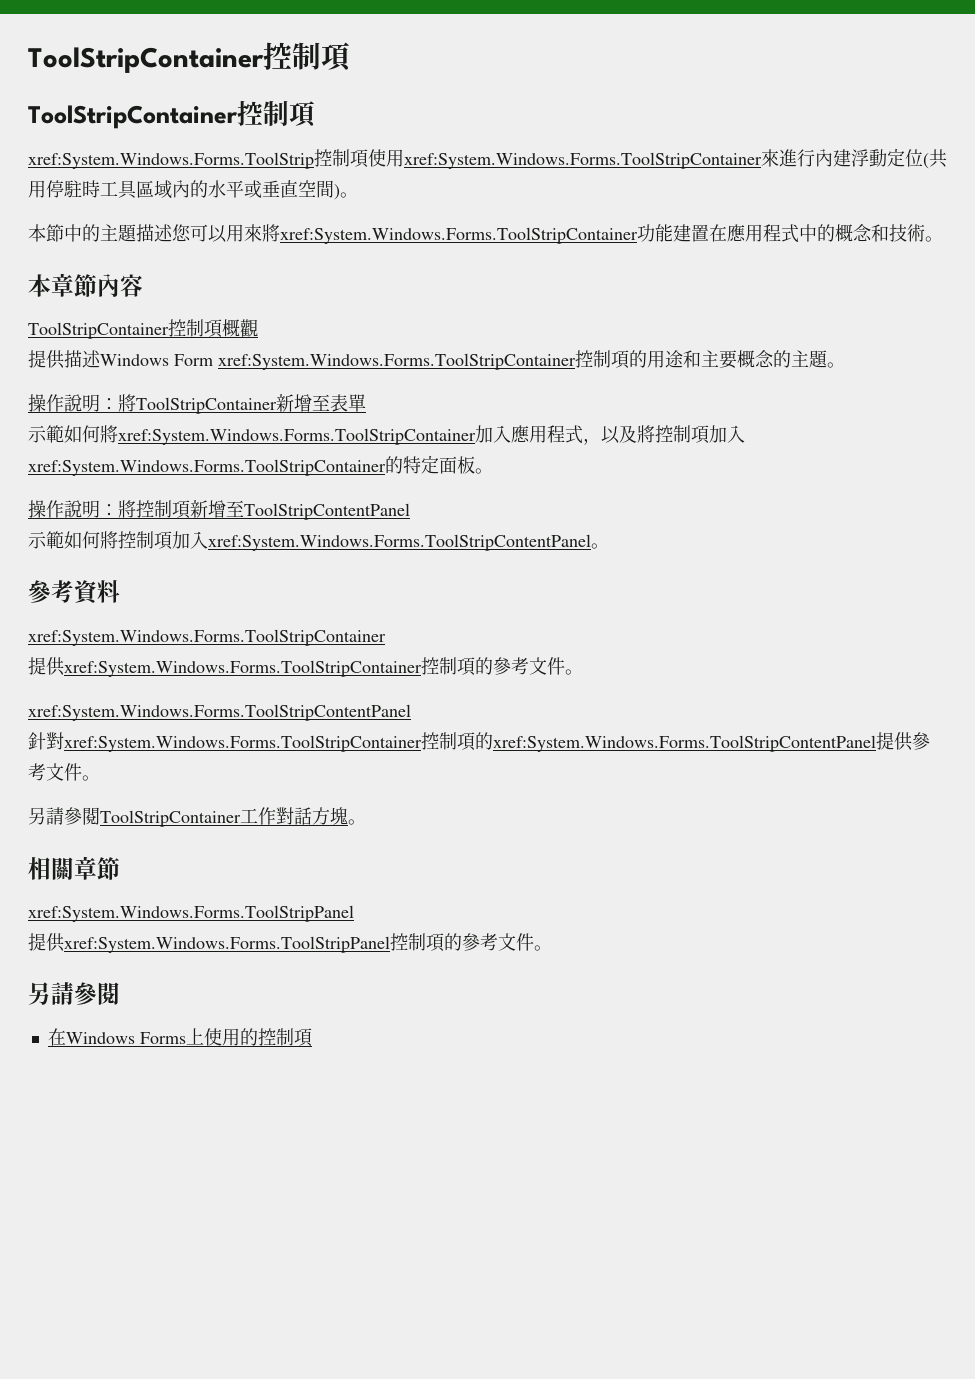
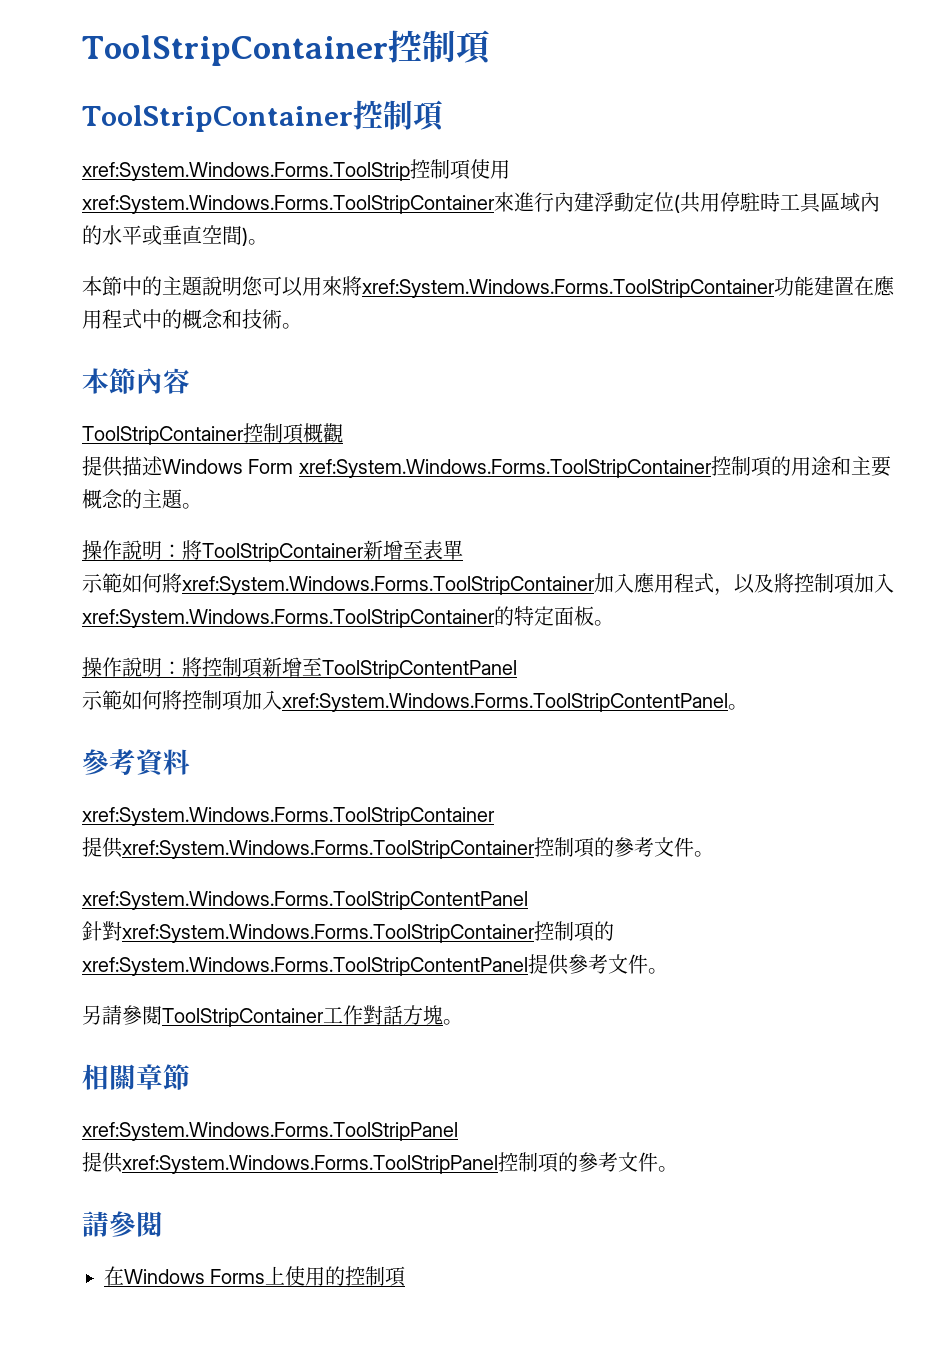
- 本節中的主題描述您可以用來將xref:System.Windows.Forms.ToolStripContainer功能建置在應用程式中的概念和技術。
+ 本節中的主題說明您可以用來將xref:System.Windows.Forms.ToolStripContainer功能建置在應用程式中的概念和技術。
- 本章節內容
+ 本節內容
  提供xref:System.Windows.Forms.ToolStripPanel控制項的參考文件。
- 另請參閱
+ 請參閱

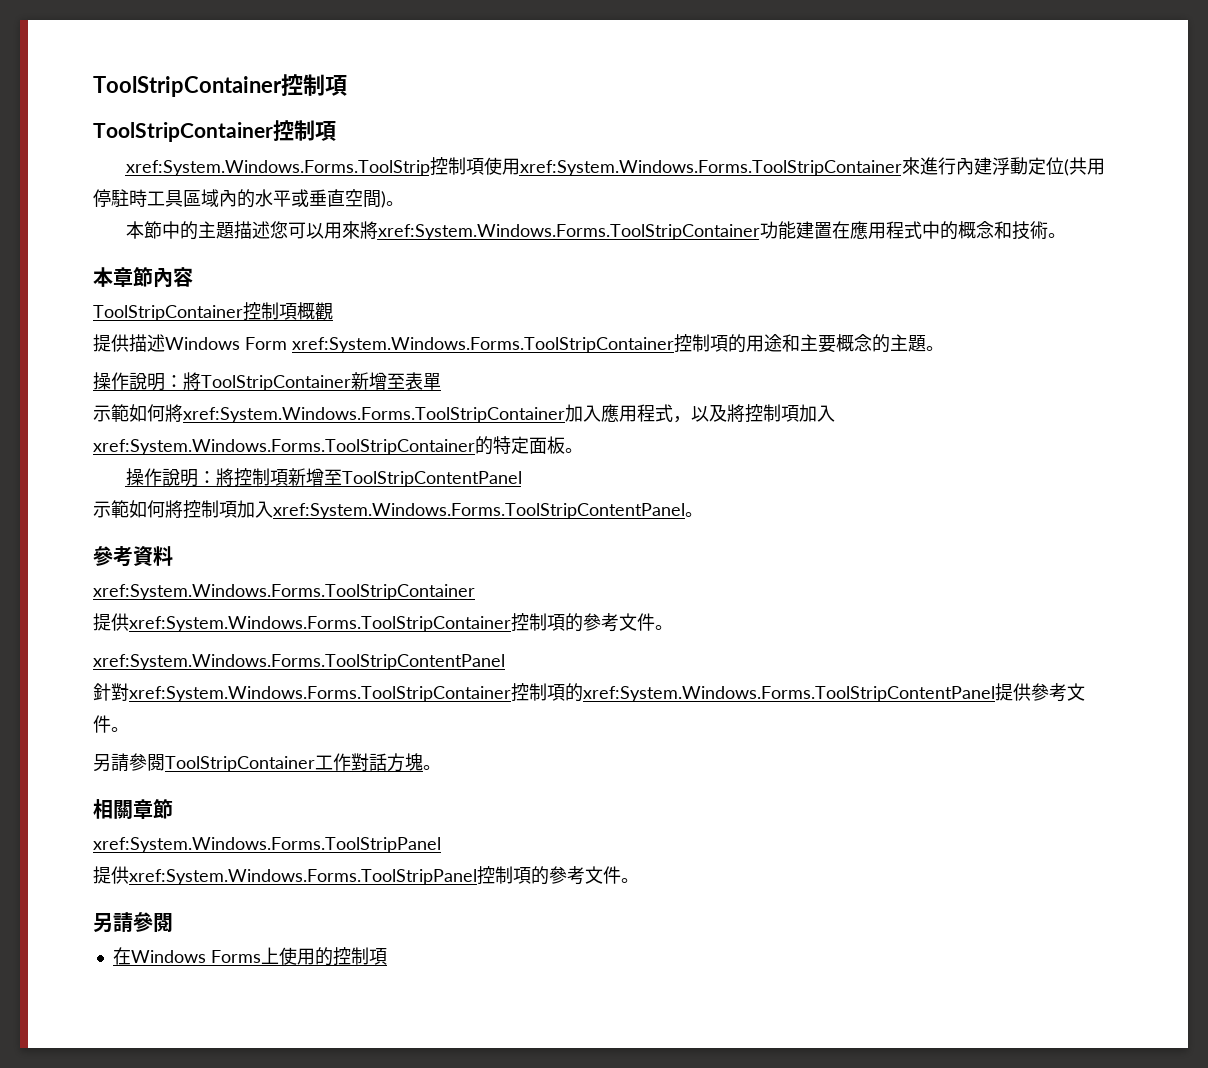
- 本節中的主題說明您可以用來將xref:System.Windows.Forms.ToolStripContainer功能建置在應用程式中的概念和技術。
+ 本節中的主題描述您可以用來將xref:System.Windows.Forms.ToolStripContainer功能建置在應用程式中的概念和技術。
- 本節內容
+ 本章節內容
  提供xref:System.Windows.Forms.ToolStripPanel控制項的參考文件。
- 請參閱
+ 另請參閱

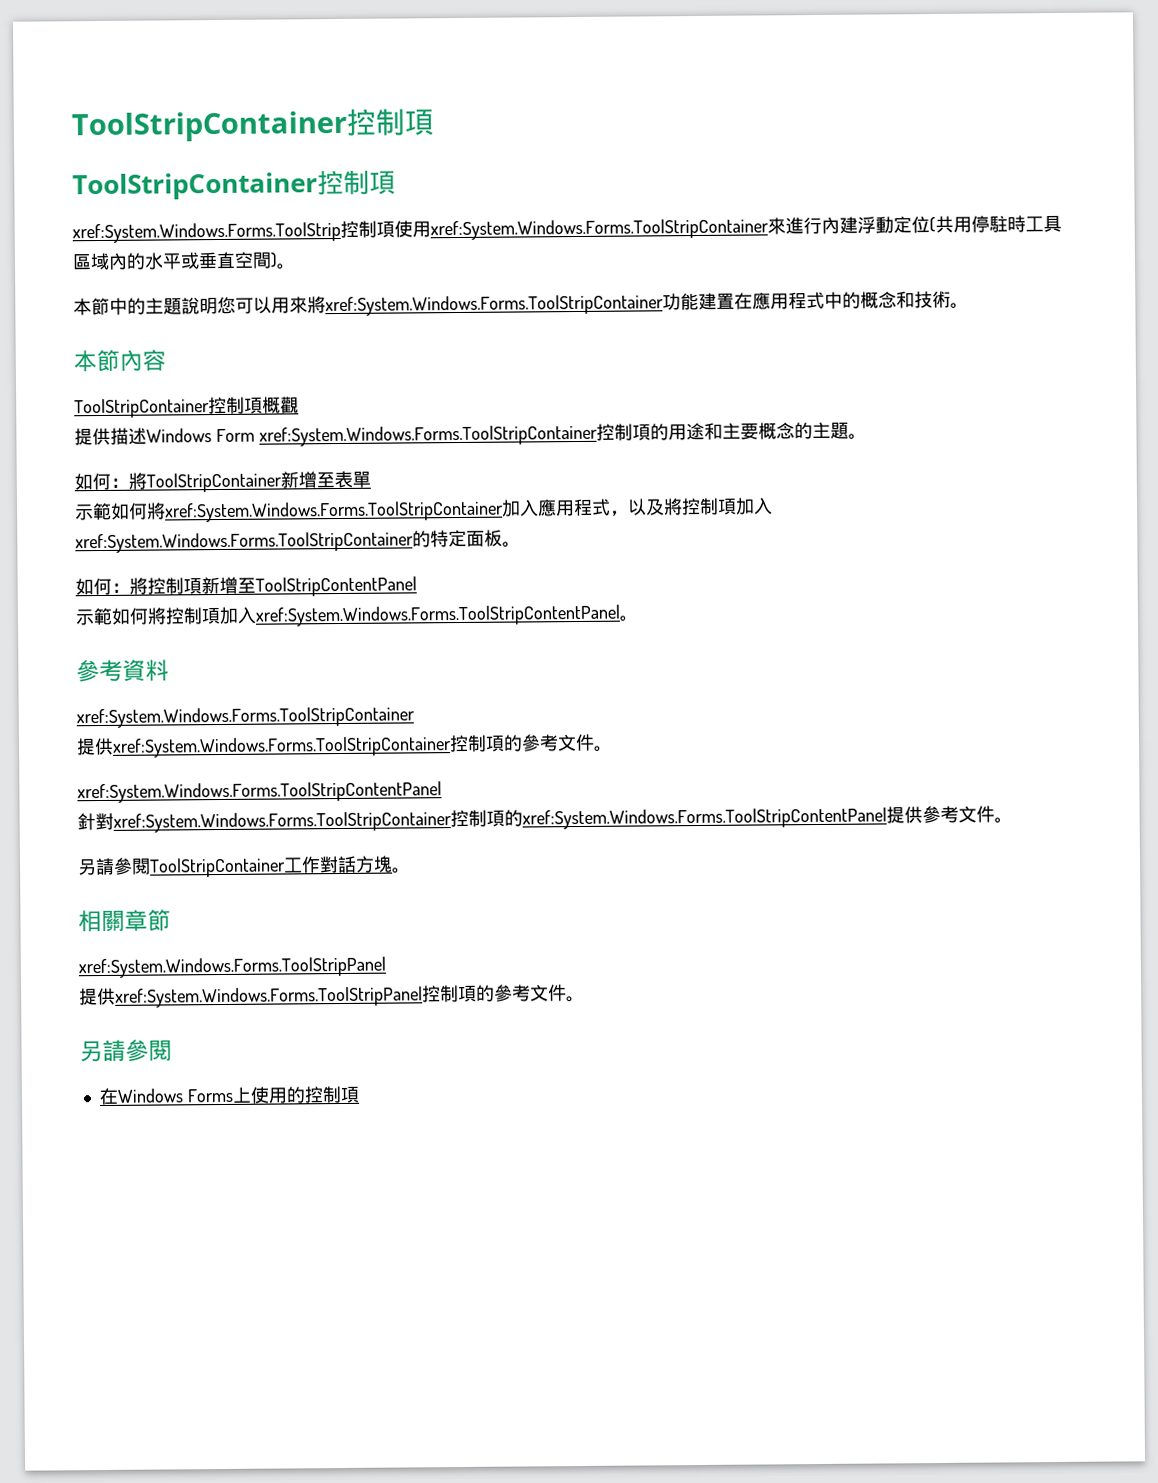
- 本節中的主題描述您可以用來將xref:System.Windows.Forms.ToolStripContainer功能建置在應用程式中的概念和技術。
+ 本節中的主題說明您可以用來將xref:System.Windows.Forms.ToolStripContainer功能建置在應用程式中的概念和技術。
- 本章節內容
+ 本節內容
- 操作說明：將ToolStripContainer新增至表單
+ 如何：將ToolStripContainer新增至表單
- 操作說明：將控制項新增至ToolStripContentPanel
+ 如何：將控制項新增至ToolStripContentPanel

